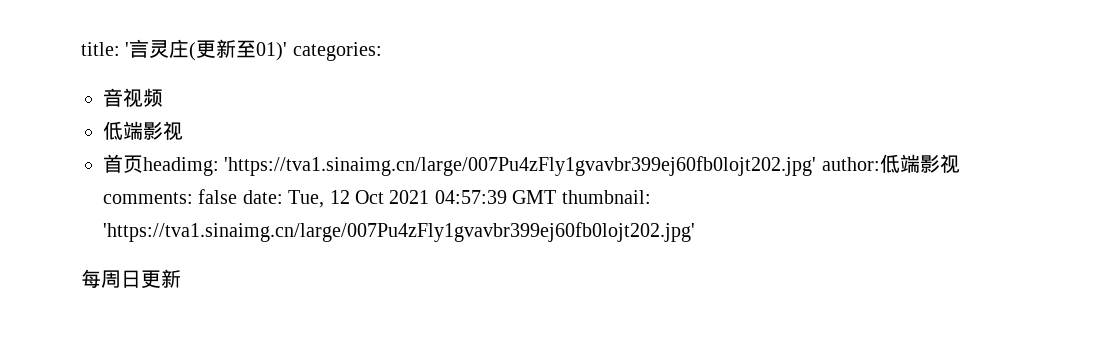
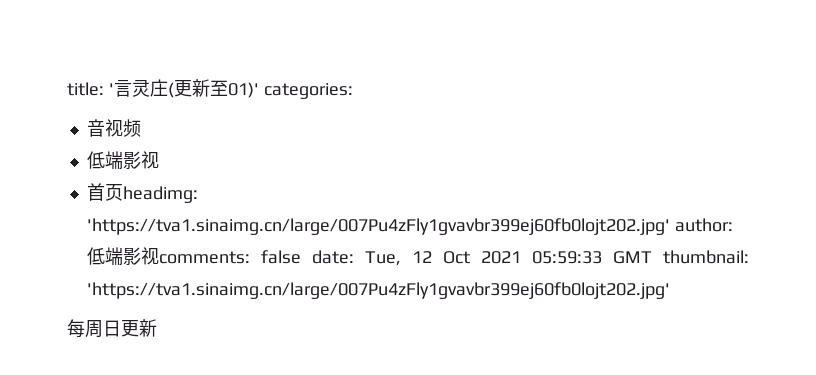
- 首页headimg: 'https://tva1.sinaimg.cn/large/007Pu4zFly1gvavbr399ej60fb0lojt202.jpg' author:低端影视comments: false date: Tue, 12 Oct 2021 04:57:39 GMT thumbnail: 'https://tva1.sinaimg.cn/large/007Pu4zFly1gvavbr399ej60fb0lojt202.jpg'
+ 首页headimg: 'https://tva1.sinaimg.cn/large/007Pu4zFly1gvavbr399ej60fb0lojt202.jpg' author:低端影视comments: false date: Tue, 12 Oct 2021 05:59:33 GMT thumbnail: 'https://tva1.sinaimg.cn/large/007Pu4zFly1gvavbr399ej60fb0lojt202.jpg'

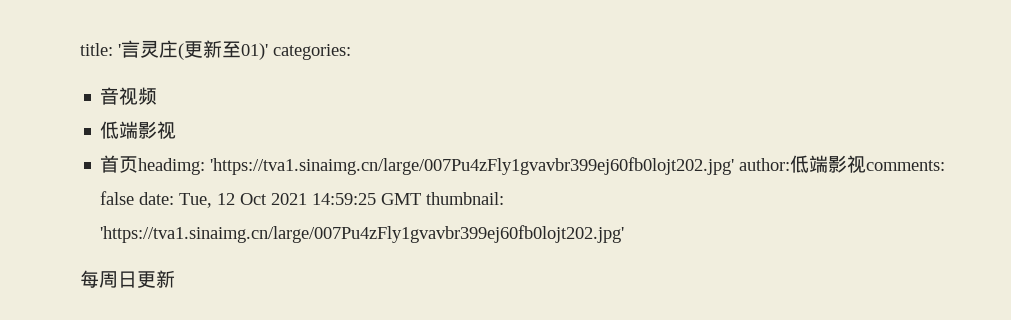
- 首页headimg: 'https://tva1.sinaimg.cn/large/007Pu4zFly1gvavbr399ej60fb0lojt202.jpg' author:低端影视comments: false date: Tue, 12 Oct 2021 05:59:33 GMT thumbnail: 'https://tva1.sinaimg.cn/large/007Pu4zFly1gvavbr399ej60fb0lojt202.jpg'
+ 首页headimg: 'https://tva1.sinaimg.cn/large/007Pu4zFly1gvavbr399ej60fb0lojt202.jpg' author:低端影视comments: false date: Tue, 12 Oct 2021 14:59:25 GMT thumbnail: 'https://tva1.sinaimg.cn/large/007Pu4zFly1gvavbr399ej60fb0lojt202.jpg'

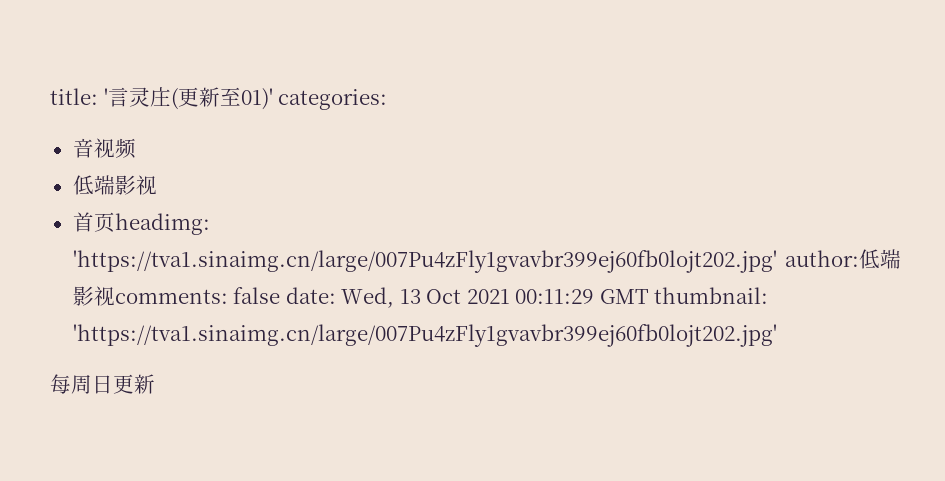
- 首页headimg: 'https://tva1.sinaimg.cn/large/007Pu4zFly1gvavbr399ej60fb0lojt202.jpg' author:低端影视comments: false date: Tue, 12 Oct 2021 14:59:25 GMT thumbnail: 'https://tva1.sinaimg.cn/large/007Pu4zFly1gvavbr399ej60fb0lojt202.jpg'
+ 首页headimg: 'https://tva1.sinaimg.cn/large/007Pu4zFly1gvavbr399ej60fb0lojt202.jpg' author:低端影视comments: false date: Wed, 13 Oct 2021 00:11:29 GMT thumbnail: 'https://tva1.sinaimg.cn/large/007Pu4zFly1gvavbr399ej60fb0lojt202.jpg'

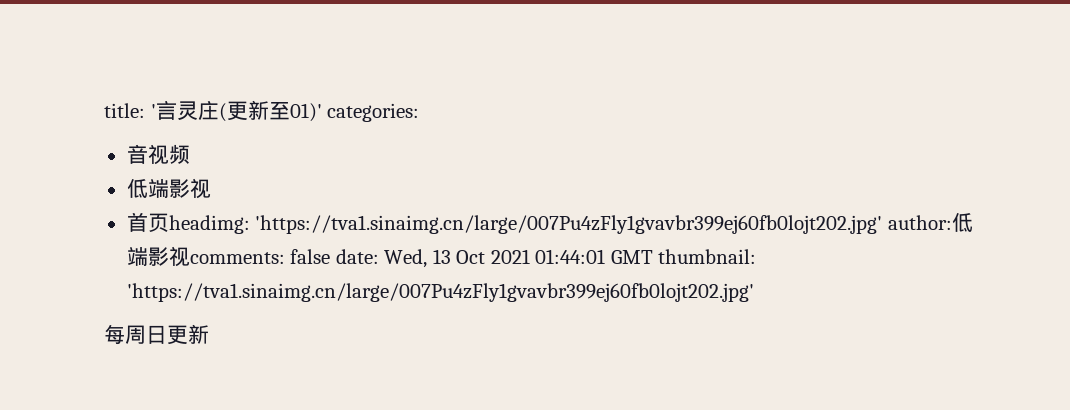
- 首页headimg: 'https://tva1.sinaimg.cn/large/007Pu4zFly1gvavbr399ej60fb0lojt202.jpg' author:低端影视comments: false date: Wed, 13 Oct 2021 00:11:29 GMT thumbnail: 'https://tva1.sinaimg.cn/large/007Pu4zFly1gvavbr399ej60fb0lojt202.jpg'
+ 首页headimg: 'https://tva1.sinaimg.cn/large/007Pu4zFly1gvavbr399ej60fb0lojt202.jpg' author:低端影视comments: false date: Wed, 13 Oct 2021 01:44:01 GMT thumbnail: 'https://tva1.sinaimg.cn/large/007Pu4zFly1gvavbr399ej60fb0lojt202.jpg'

